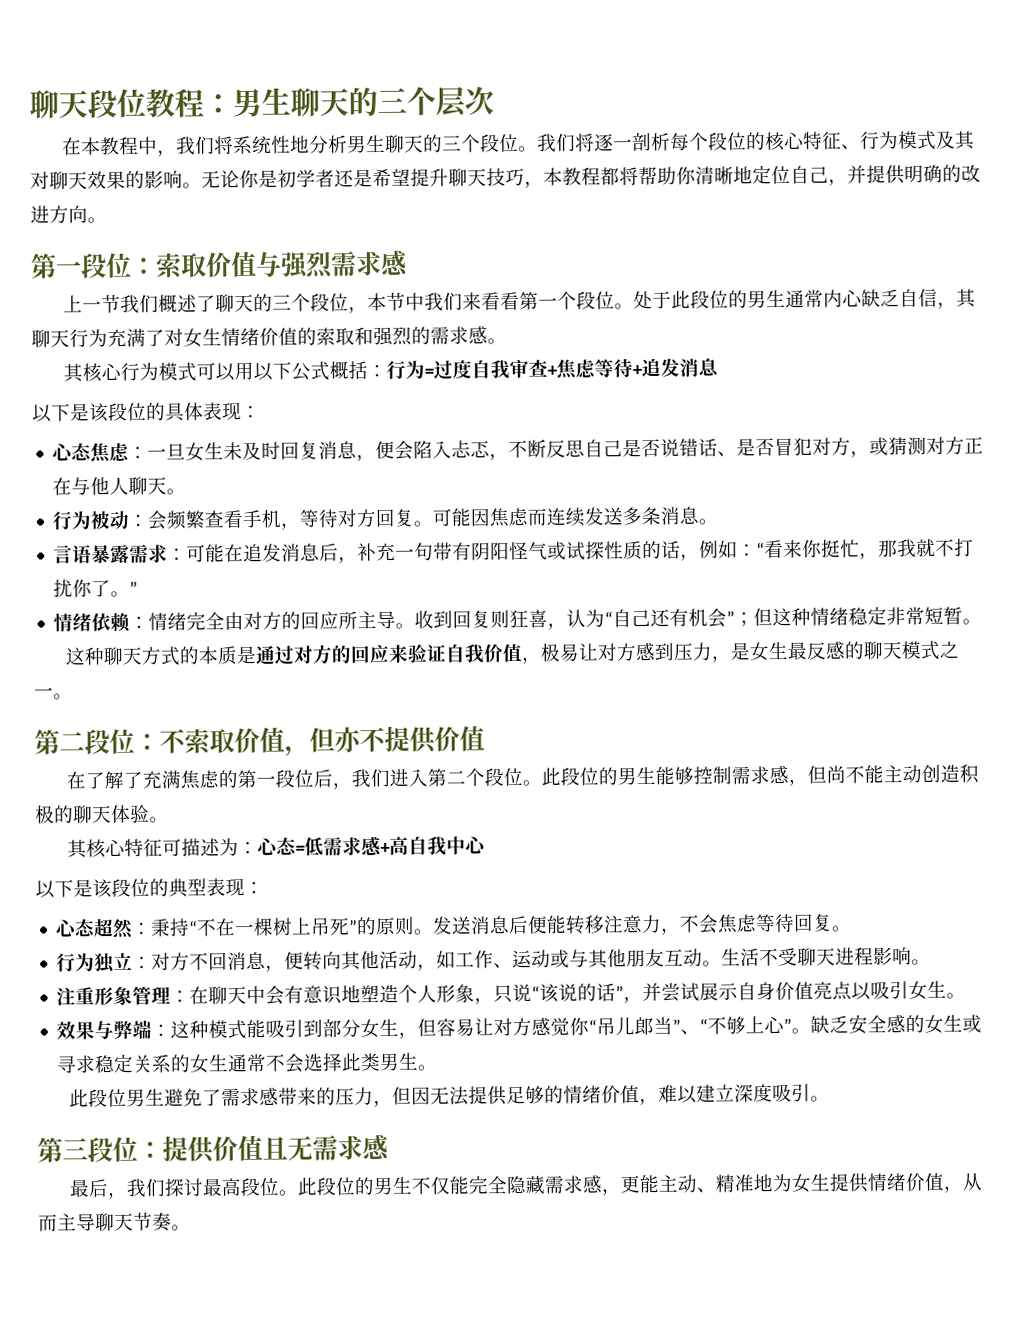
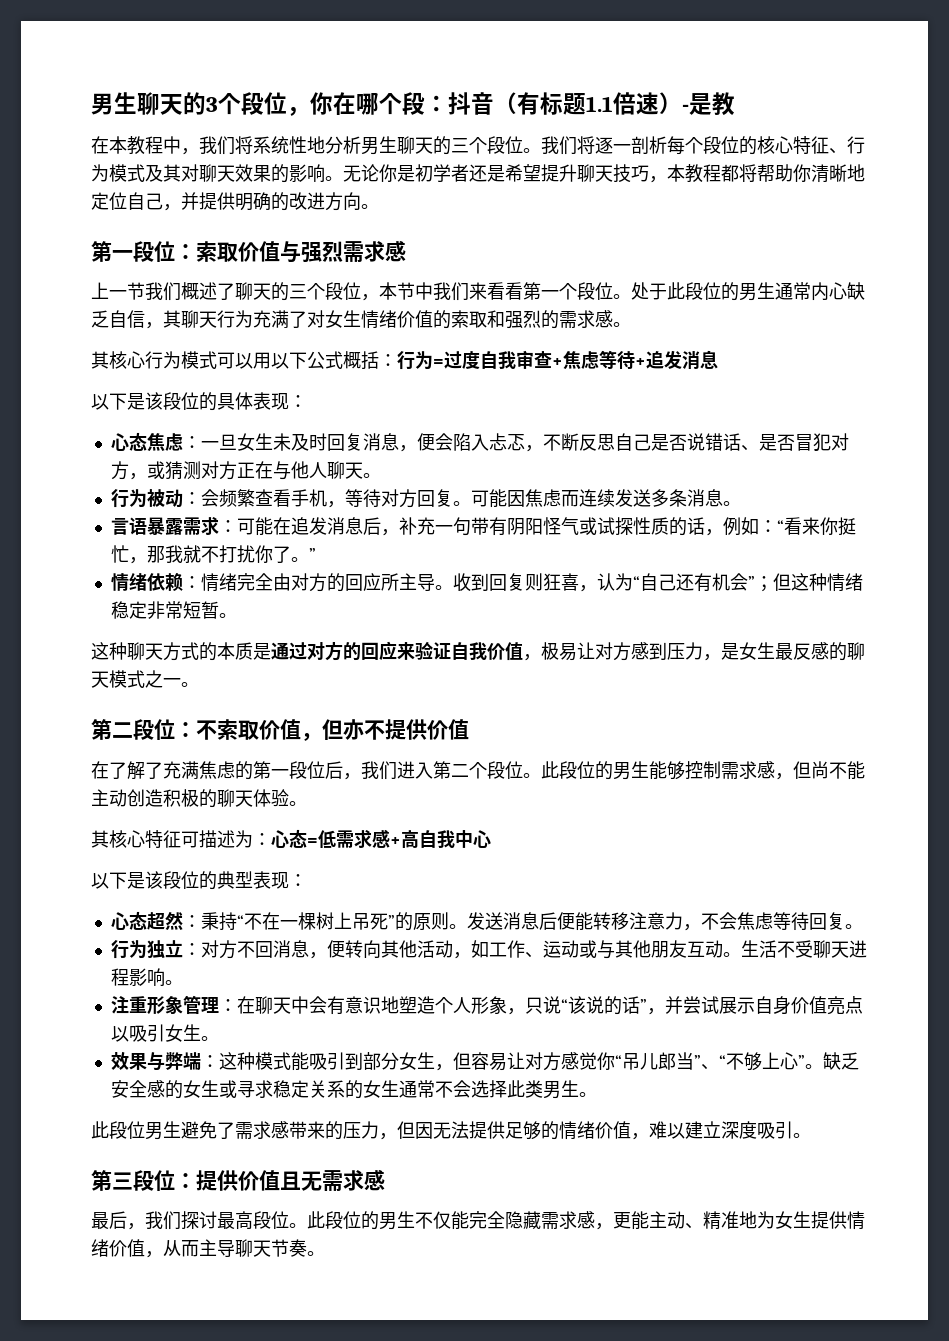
- 聊天段位教程：男生聊天的三个层次
+ 男生聊天的3个段位，你在哪个段：抖音（有标题1.1倍速）-是教

